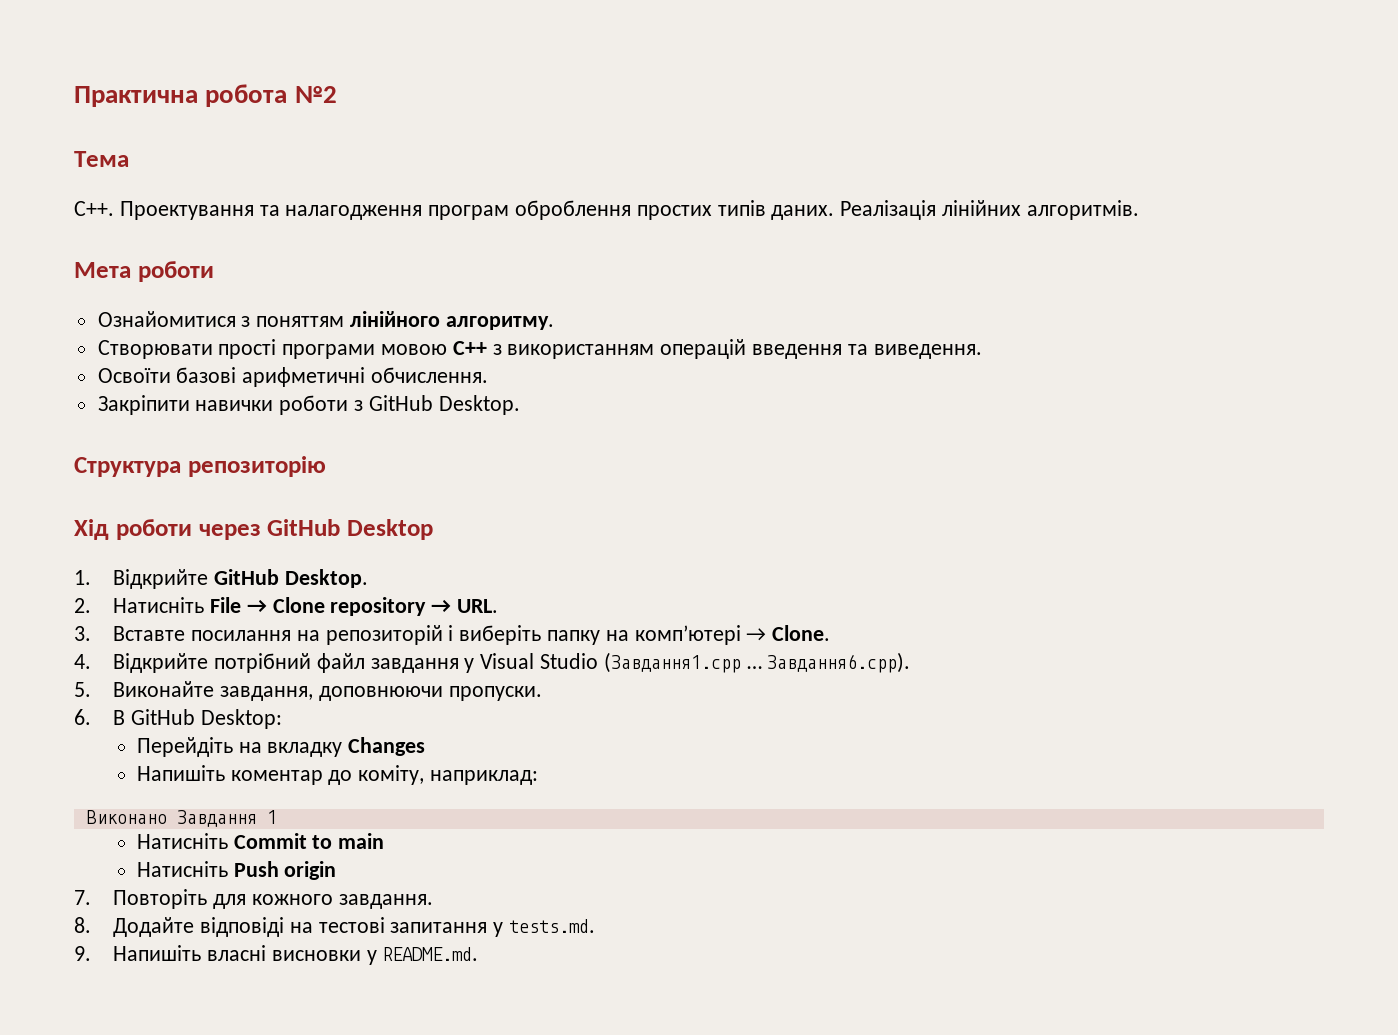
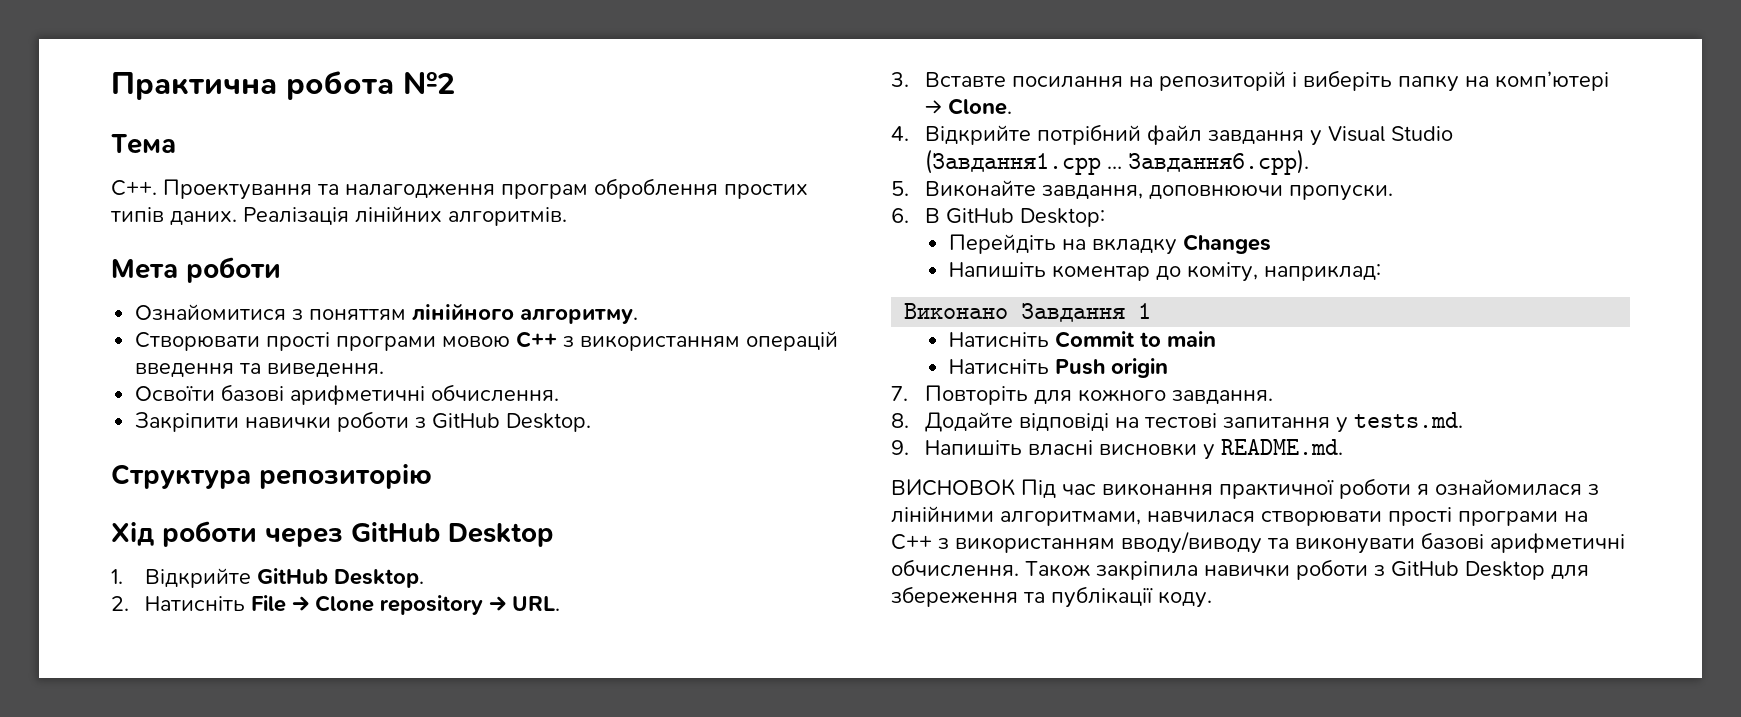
+ ВИСНОВОК Під час виконання практичної роботи я ознайомилася з лінійними алгоритмами, навчилася створювати прості програми на C++ з використанням вводу/виводу та виконувати базові арифметичні обчислення. Також закріпила навички роботи з GitHub Desktop для збереження та публікації коду.

